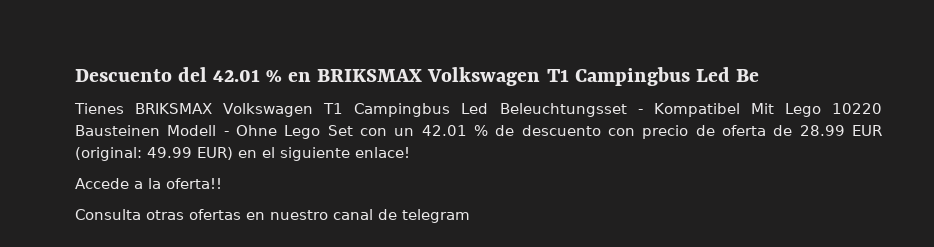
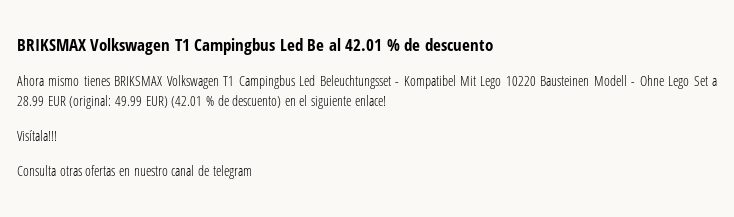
- Descuento del 42.01 % en BRIKSMAX Volkswagen T1 Campingbus Led Be
- Tienes BRIKSMAX Volkswagen T1 Campingbus Led Beleuchtungsset - Kompatibel Mit Lego 10220 Bausteinen Modell - Ohne Lego Set con un 42.01 % de descuento con precio de oferta de 28.99 EUR (original: 49.99 EUR) en el siguiente enlace!
+ BRIKSMAX Volkswagen T1 Campingbus Led Be al 42.01 % de descuento
+ Ahora mismo tienes BRIKSMAX Volkswagen T1 Campingbus Led Beleuchtungsset - Kompatibel Mit Lego 10220 Bausteinen Modell - Ohne Lego Set a 28.99 EUR (original: 49.99 EUR) (42.01 % de descuento) en el siguiente enlace!
- Accede a la oferta!!
+ Visítala!!!

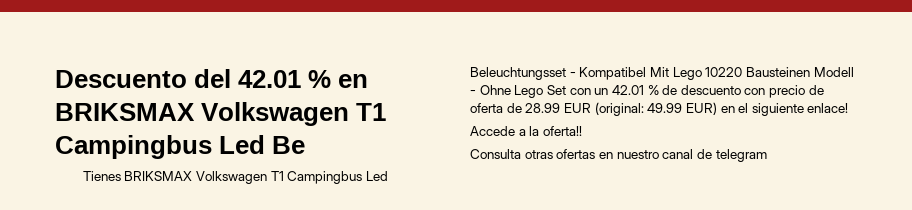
- BRIKSMAX Volkswagen T1 Campingbus Led Be al 42.01 % de descuento
- Ahora mismo tienes BRIKSMAX Volkswagen T1 Campingbus Led Beleuchtungsset - Kompatibel Mit Lego 10220 Bausteinen Modell - Ohne Lego Set a 28.99 EUR (original: 49.99 EUR) (42.01 % de descuento) en el siguiente enlace!
+ Descuento del 42.01 % en BRIKSMAX Volkswagen T1 Campingbus Led Be
+ Tienes BRIKSMAX Volkswagen T1 Campingbus Led Beleuchtungsset - Kompatibel Mit Lego 10220 Bausteinen Modell - Ohne Lego Set con un 42.01 % de descuento con precio de oferta de 28.99 EUR (original: 49.99 EUR) en el siguiente enlace!
- Visítala!!!
+ Accede a la oferta!!

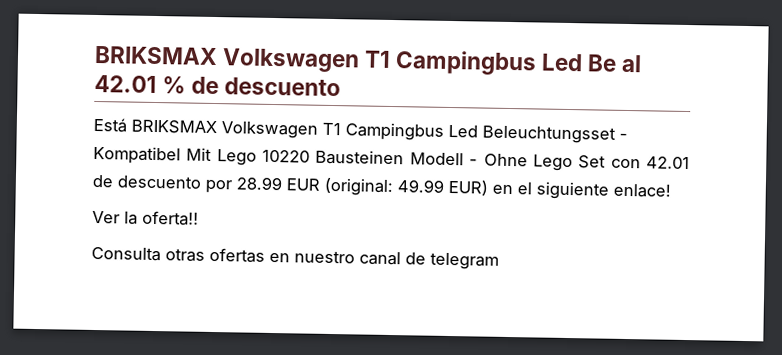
- Descuento del 42.01 % en BRIKSMAX Volkswagen T1 Campingbus Led Be
- Tienes BRIKSMAX Volkswagen T1 Campingbus Led Beleuchtungsset - Kompatibel Mit Lego 10220 Bausteinen Modell - Ohne Lego Set con un 42.01 % de descuento con precio de oferta de 28.99 EUR (original: 49.99 EUR) en el siguiente enlace!
+ BRIKSMAX Volkswagen T1 Campingbus Led Be al 42.01 % de descuento
+ Está BRIKSMAX Volkswagen T1 Campingbus Led Beleuchtungsset - Kompatibel Mit Lego 10220 Bausteinen Modell - Ohne Lego Set con 42.01 de descuento por 28.99 EUR (original: 49.99 EUR) en el siguiente enlace!
- Accede a la oferta!!
+ Ver la oferta!!

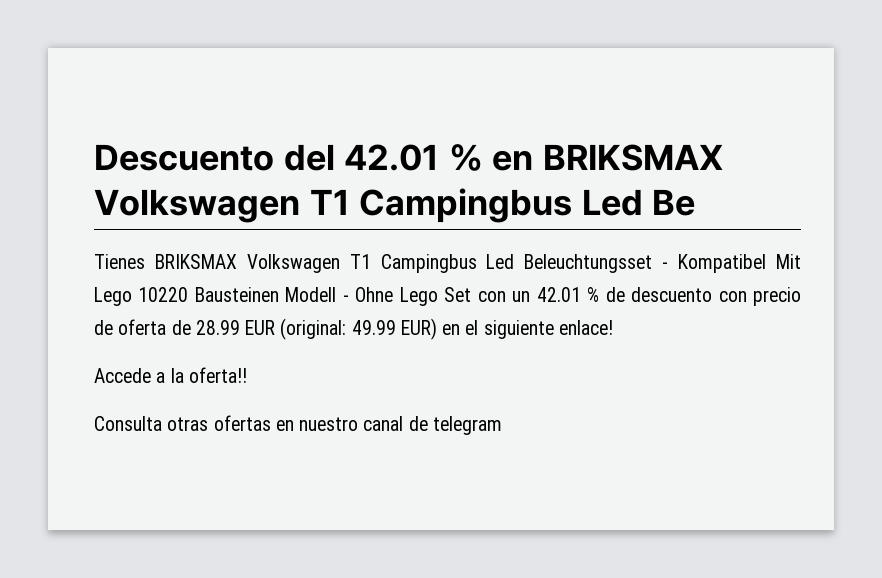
- BRIKSMAX Volkswagen T1 Campingbus Led Be al 42.01 % de descuento
- Está BRIKSMAX Volkswagen T1 Campingbus Led Beleuchtungsset - Kompatibel Mit Lego 10220 Bausteinen Modell - Ohne Lego Set con 42.01 de descuento por 28.99 EUR (original: 49.99 EUR) en el siguiente enlace!
+ Descuento del 42.01 % en BRIKSMAX Volkswagen T1 Campingbus Led Be
+ Tienes BRIKSMAX Volkswagen T1 Campingbus Led Beleuchtungsset - Kompatibel Mit Lego 10220 Bausteinen Modell - Ohne Lego Set con un 42.01 % de descuento con precio de oferta de 28.99 EUR (original: 49.99 EUR) en el siguiente enlace!
- Ver la oferta!!
+ Accede a la oferta!!

